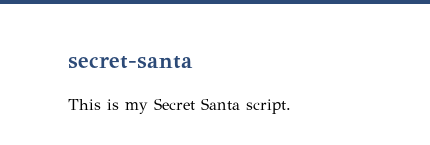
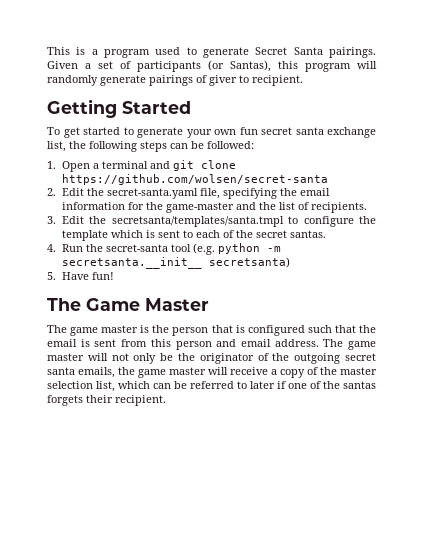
- secret-santa
- This is my Secret Santa script.
+ This is a program used to generate Secret Santa pairings. Given a set of participants (or Santas), this program will randomly generate pairings of giver to recipient.
+ Getting Started
+ To get started to generate your own fun secret santa exchange list, the following steps can be followed:
+ 1. Open a terminal and git clone https://github.com/wolsen/secret-santa
+ 2. Edit the secret-santa.yaml file, specifying the email information for the game-master and the list of recipients.
+ 3. Edit the secretsanta/templates/santa.tmpl to configure the template which is sent to each of the secret santas.
+ 4. Run the secret-santa tool (e.g. python -m secretsanta.__init__ secretsanta)
+ 5. Have fun!
+ The Game Master
+ The game master is the person that is configured such that the email is sent from this person and email address. The game master will not only be the originator of the outgoing secret santa emails, the game master will receive a copy of the master selection list, which can be referred to later if one of the santas forgets their recipient.

